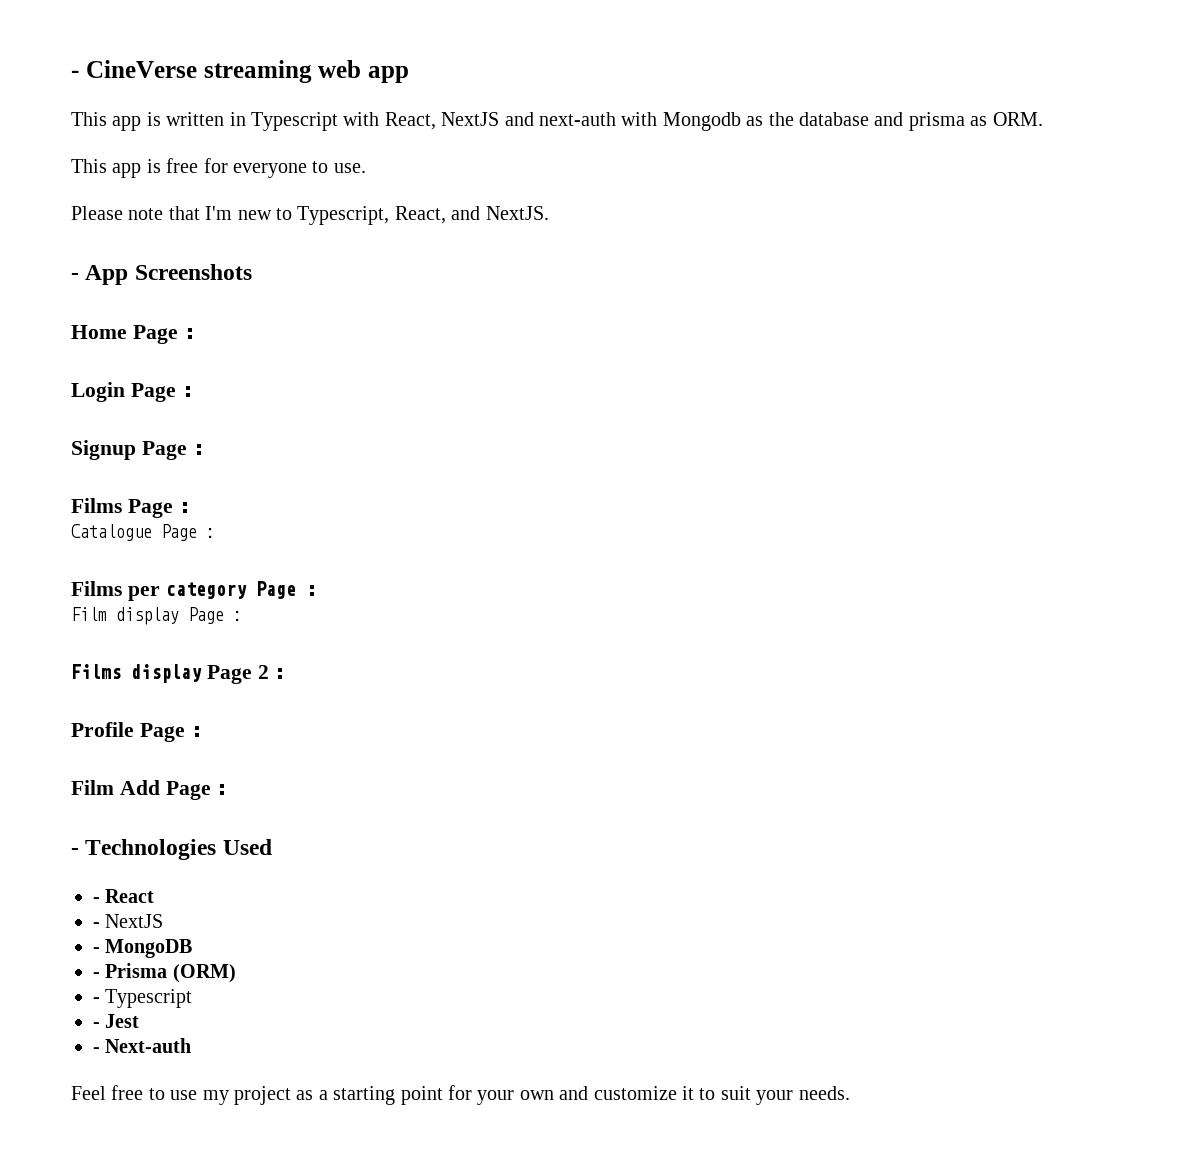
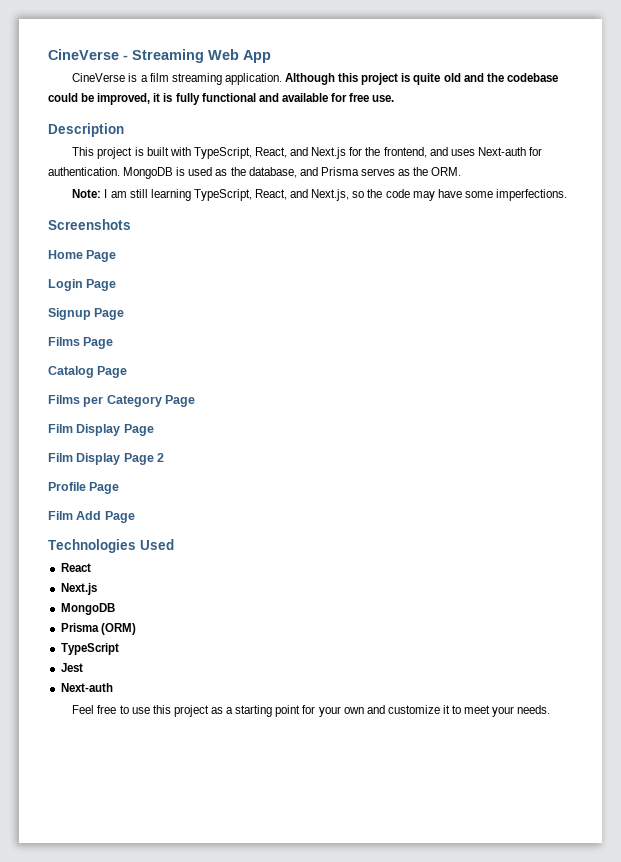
- - CineVerse streaming web app
- This app is written in Typescript with React, NextJS and next-auth with Mongodb as the database and prisma as ORM.
- This app is free for everyone to use.
- Please note that I'm new to Typescript, React, and NextJS.
- - App Screenshots
+ CineVerse - Streaming Web App
+ CineVerse is a film streaming application. Although this project is quite old and the codebase could be improved, it is fully functional and available for free use.
+ Description
+ This project is built with TypeScript, React, and Next.js for the frontend, and uses Next-auth for authentication. MongoDB is used as the database, and Prisma serves as the ORM.
+ Note: I am still learning TypeScript, React, and Next.js, so the code may have some imperfections.
+ Screenshots
- Home Page :
+ Home Page
- Login Page :
+ Login Page
- Signup Page :
+ Signup Page
- Films Page :
- Catalogue Page :
+ Films Page
+ Catalog Page
- Films per category Page :
- Film display Page :
- Films display Page 2 :
+ Films per Category Page
+ Film Display Page
+ Film Display Page 2
- Profile Page :
+ Profile Page
- Film Add Page :
- - Technologies Used
+ Film Add Page
+ Technologies Used
- - React
- - NextJS
- - MongoDB
+ React
+ Next.js
+ MongoDB
- - Prisma (ORM)
+ Prisma (ORM)
- - Typescript
- - Jest
- - Next-auth
+ TypeScript
+ Jest
+ Next-auth
- Feel free to use my project as a starting point for your own and customize it to suit your needs.
+ Feel free to use this project as a starting point for your own and customize it to meet your needs.

